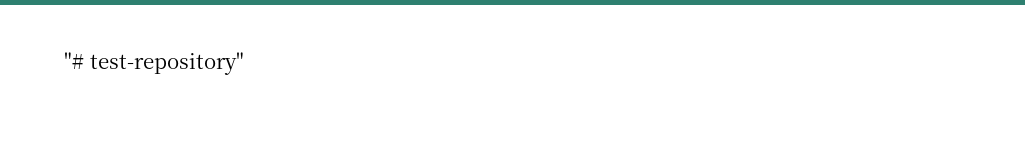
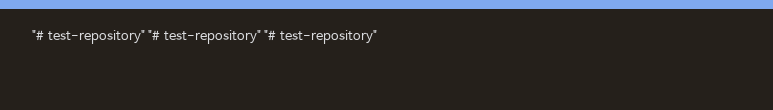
- "# test-repository"
+ "# test-repository" "# test-repository" "# test-repository"

